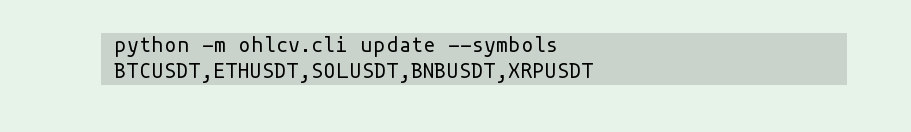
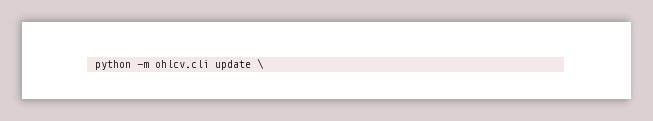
- python -m ohlcv.cli update --symbols BTCUSDT,ETHUSDT,SOLUSDT,BNBUSDT,XRPUSDT
+ python -m ohlcv.cli update \

